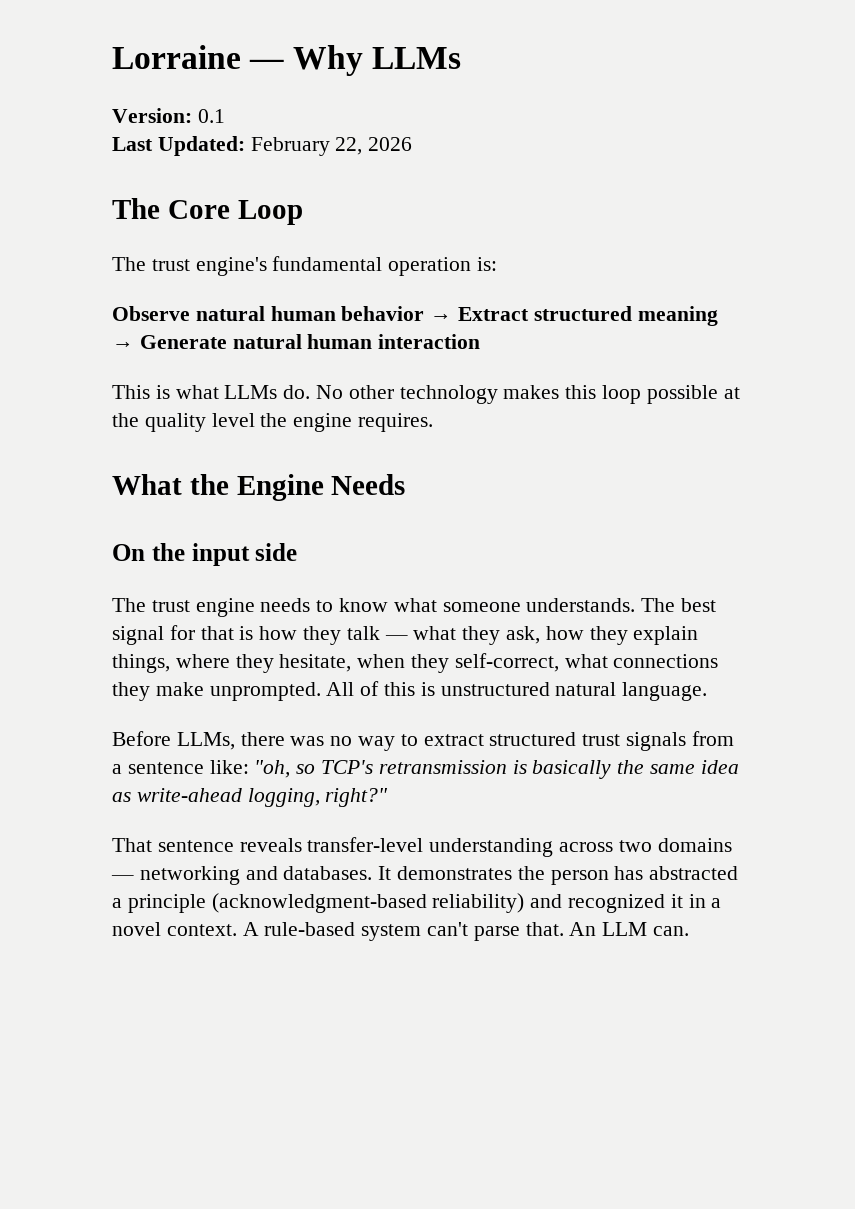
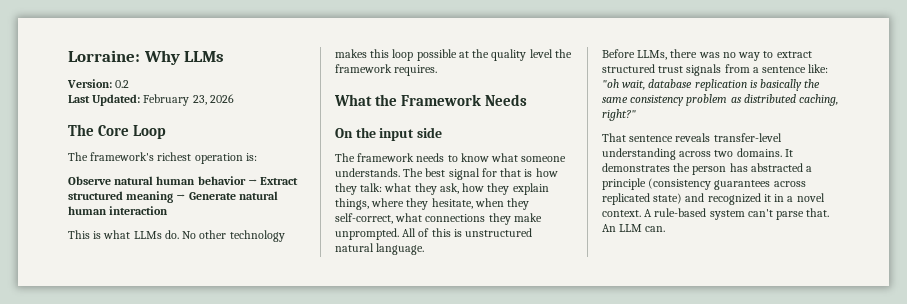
- Lorraine — Why LLMs
+ Lorraine: Why LLMs
- Version: 0.1
+ Version: 0.2
- Last Updated: February 22, 2026
+ Last Updated: February 23, 2026
- The trust engine's fundamental operation is:
+ The framework's richest operation is:
- No other technology makes this loop possible at the quality level the engine requires.
+ No other technology makes this loop possible at the quality level the framework requires.
- What the Engine Needs
+ What the Framework Needs
- The trust engine needs to know what someone understands.
+ The framework needs to know what someone understands.
- The best signal for that is how they talk — what they ask, how they explain things, where they hesitate, when they self-correct, what connections they make unprompted.
+ The best signal for that is how they talk: what they ask, how they explain things, where they hesitate, when they self-correct, what connections they make unprompted.
- Before LLMs, there was no way to extract structured trust signals from a sentence like: "oh, so TCP's retransmission is basically the same idea as write-ahead logging, right?"
+ Before LLMs, there was no way to extract structured trust signals from a sentence like: "oh wait, database replication is basically the same consistency problem as distributed caching, right?"
- That sentence reveals transfer-level understanding across two domains — networking and databases.
+ That sentence reveals transfer-level understanding across two domains.
- It demonstrates the person has abstracted a principle (acknowledgment-based reliability) and recognized it in a novel context.
+ It demonstrates the person has abstracted a principle (consistency guarantees across replicated state) and recognized it in a novel context.

